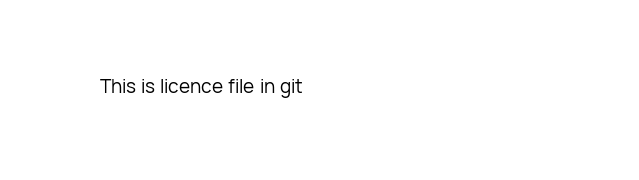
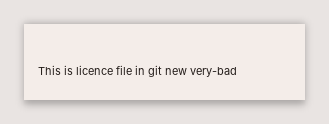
- This is licence file in git
+ This is licence file in git new very-bad

